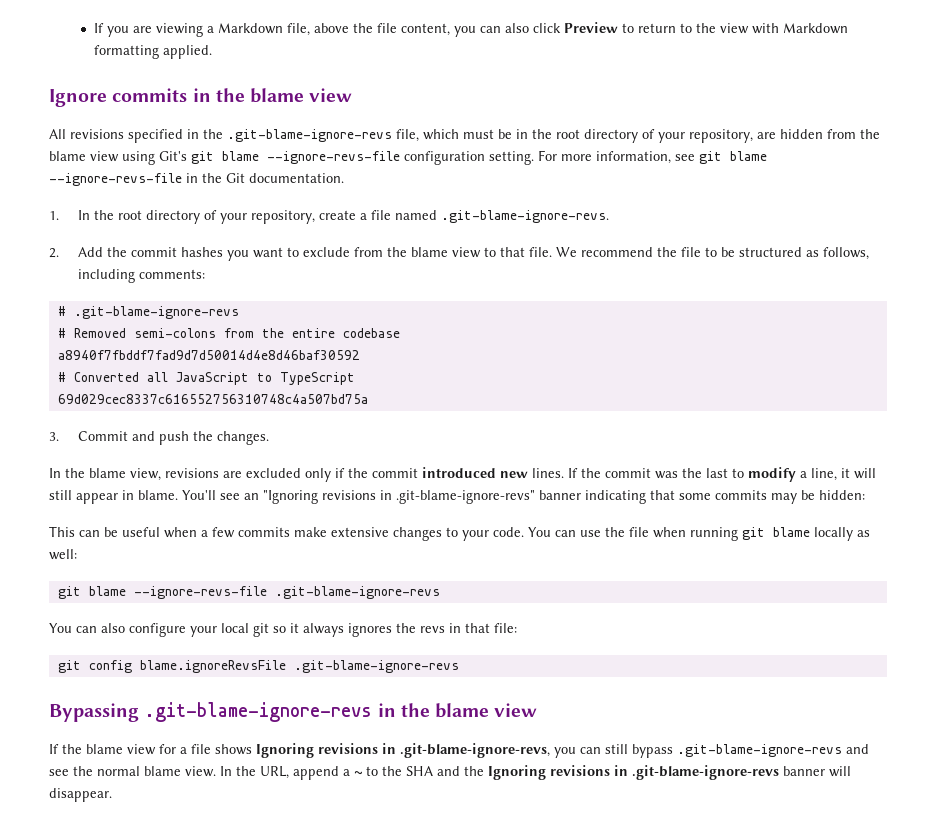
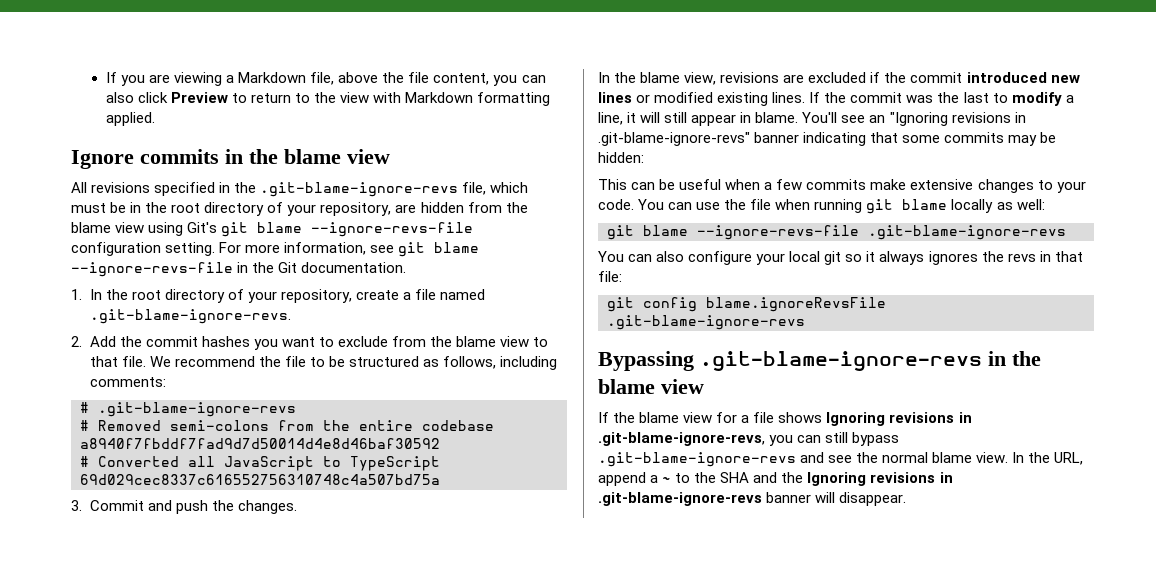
- In the blame view, revisions are excluded only if the commit introduced new lines.
+ In the blame view, revisions are excluded if the commit introduced new lines or modified existing lines.

